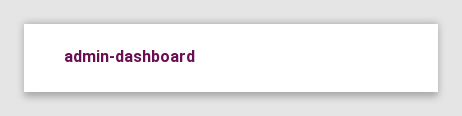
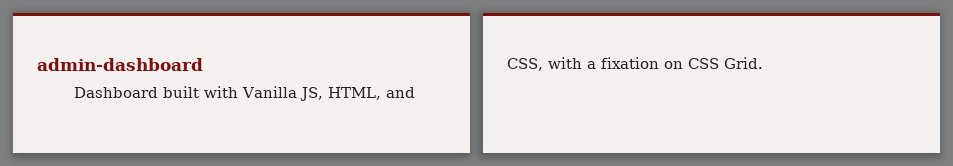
+ Dashboard built with Vanilla JS, HTML, and CSS, with a fixation on CSS Grid.

